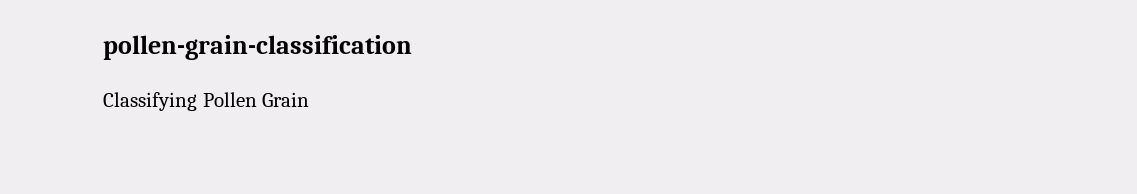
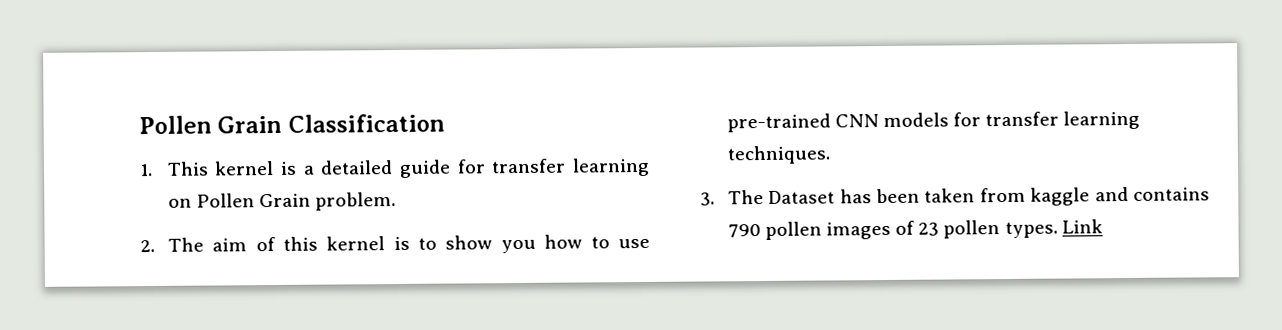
- pollen-grain-classification
- Classifying Pollen Grain
+ Pollen Grain Classification
+ 1. This kernel is a detailed guide for transfer learning on Pollen Grain problem.
+ 2. The aim of this kernel is to show you how to use pre-trained CNN models for transfer learning techniques.
+ 3. The Dataset has been taken from kaggle and contains 790 pollen images of 23 pollen types. Link

